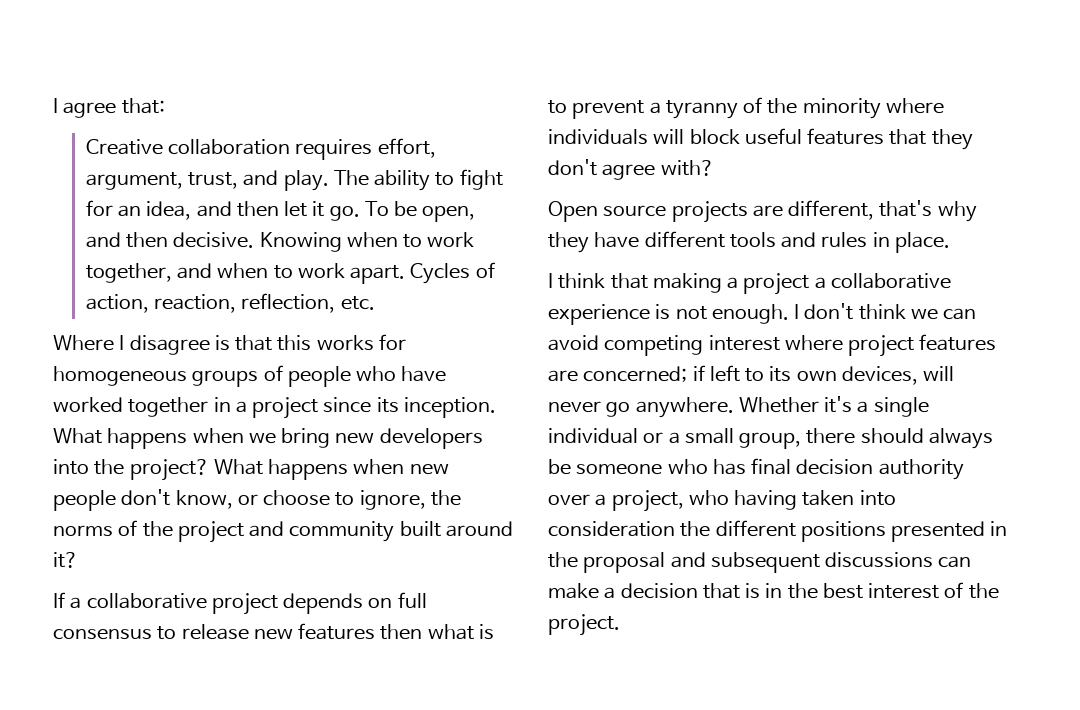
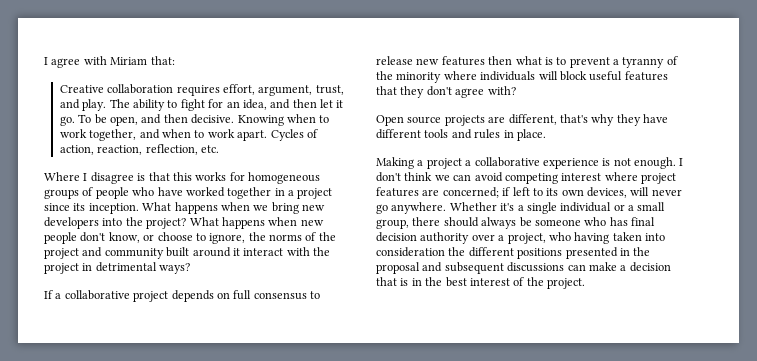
- I agree that:
+ I agree with Miriam that:
- What happens when new people don't know, or choose to ignore, the norms of the project and community built around it?
+ What happens when new people don't know, or choose to ignore, the norms of the project and community built around it interact with the project in detrimental ways?
- I think that making a project a collaborative experience is not enough.
+ Making a project a collaborative experience is not enough.

